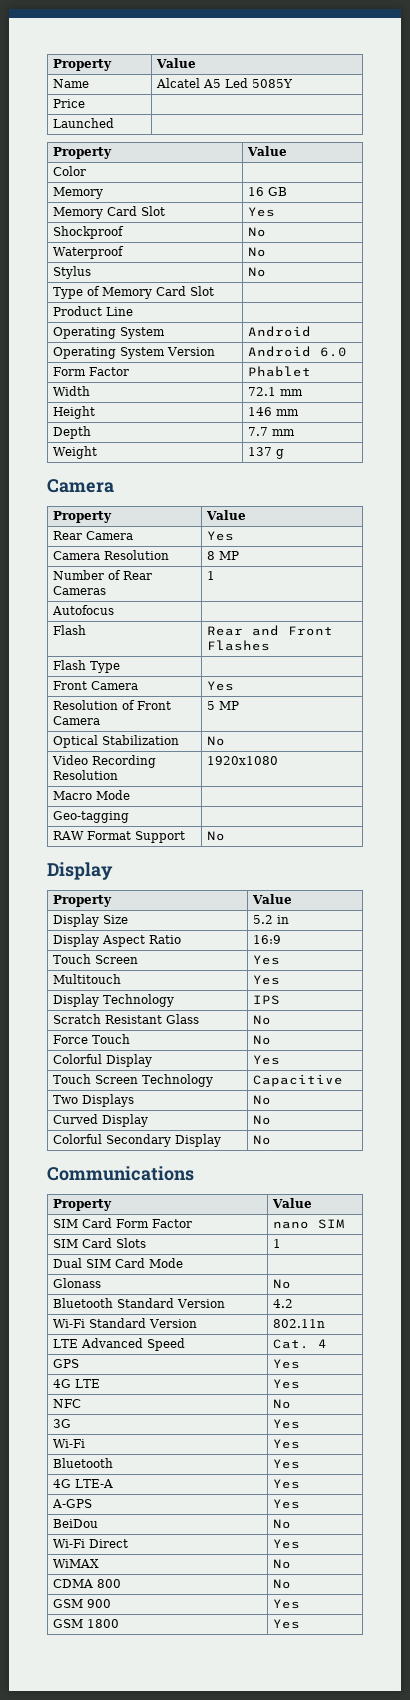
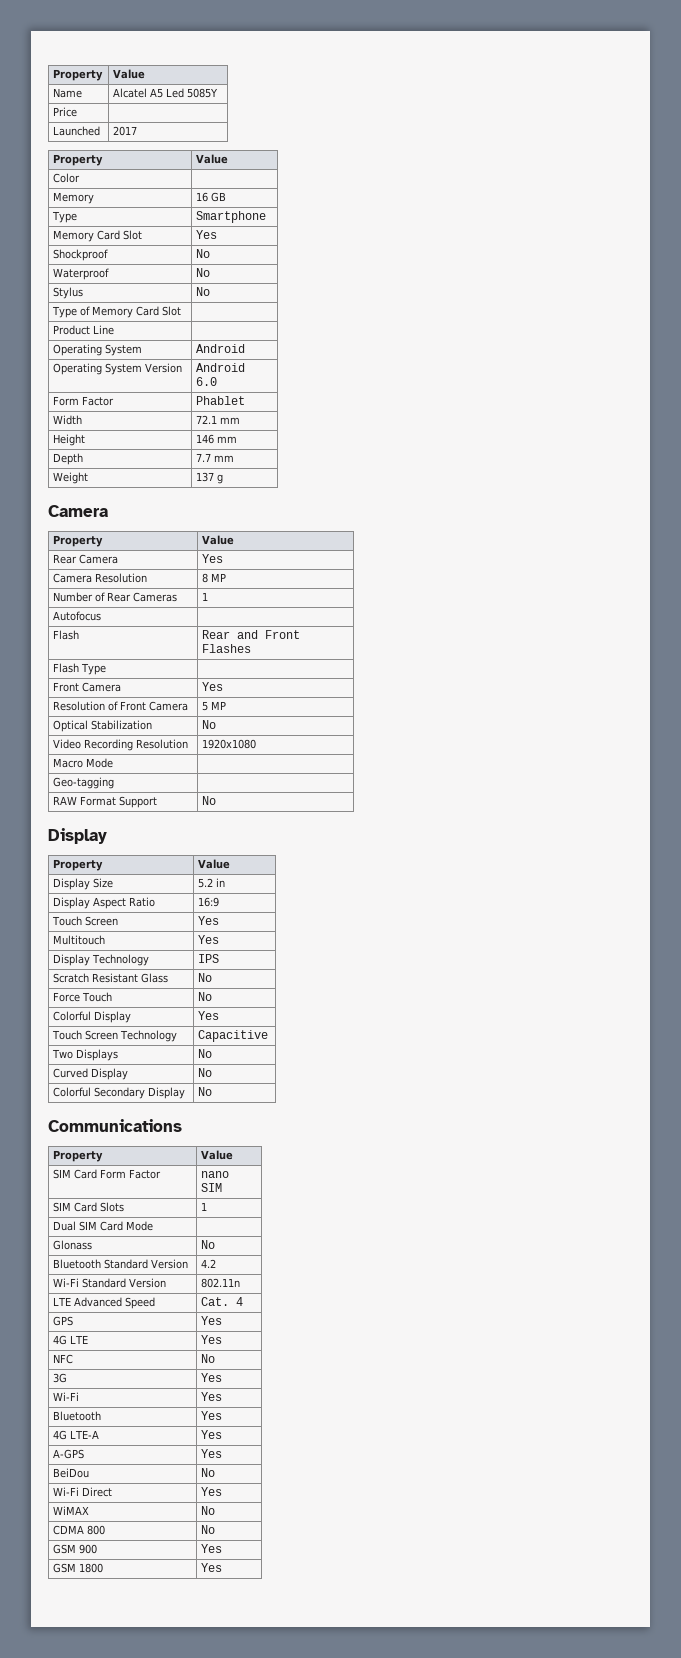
- Launched |
+ Launched | 2017
+ Type | Smartphone

